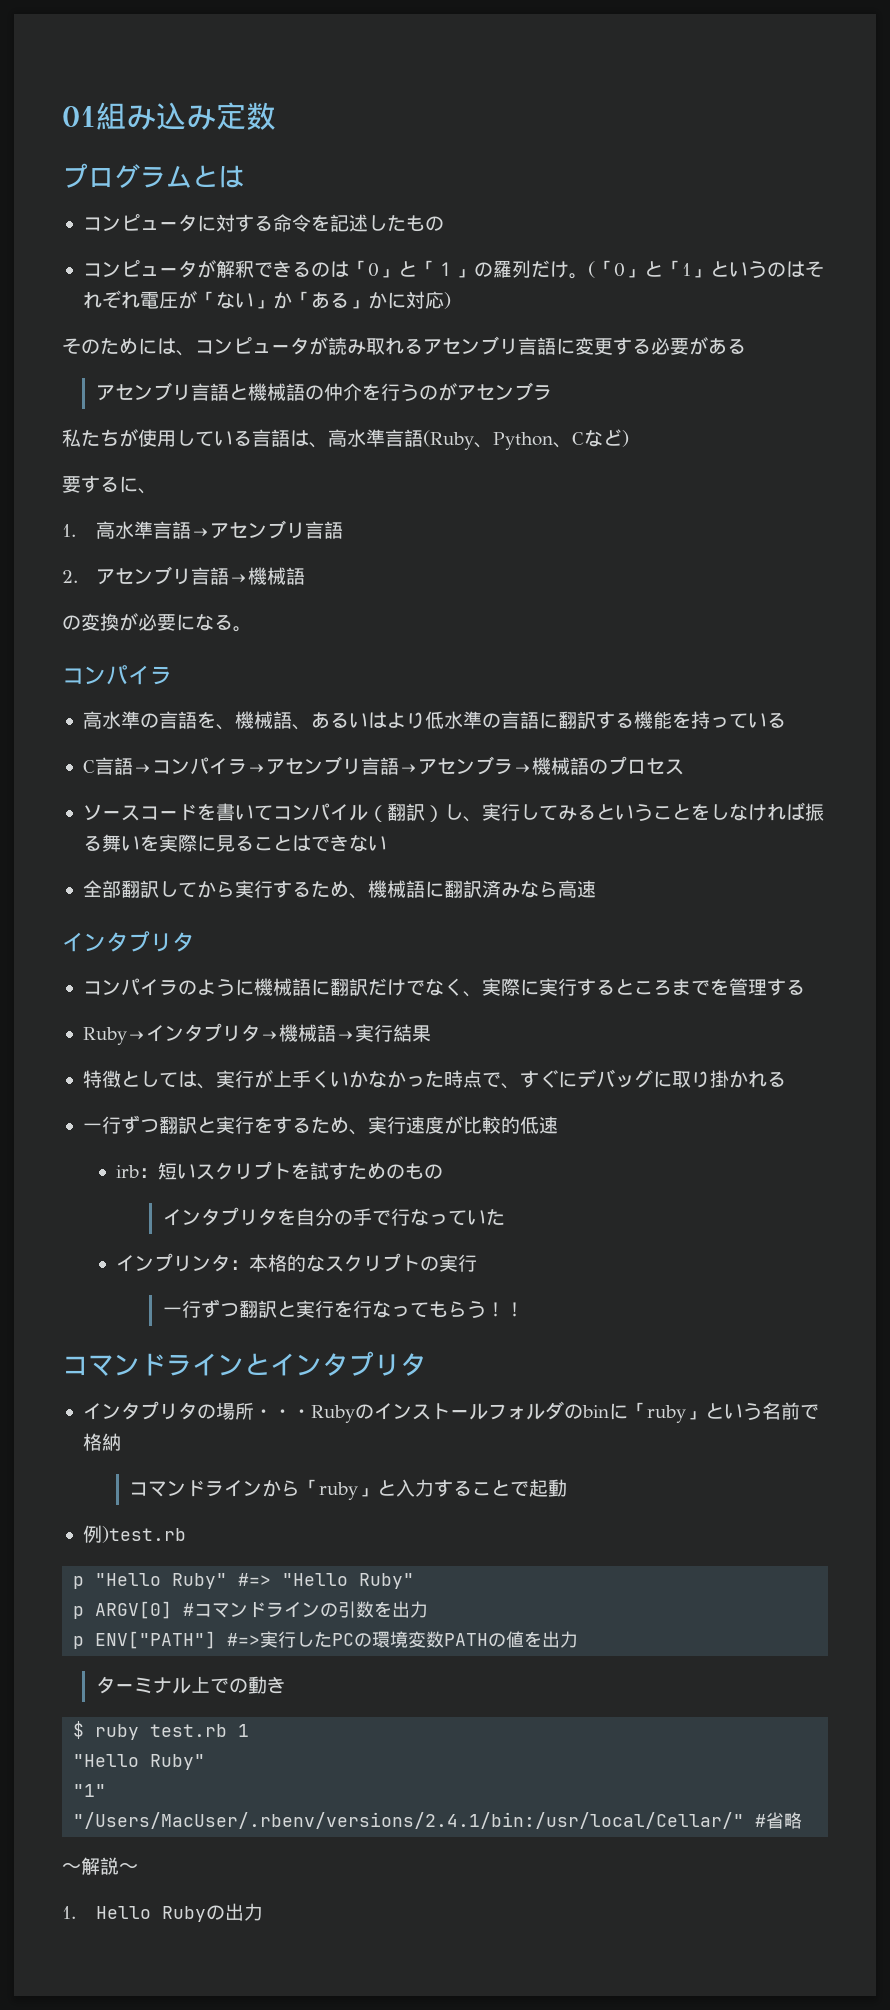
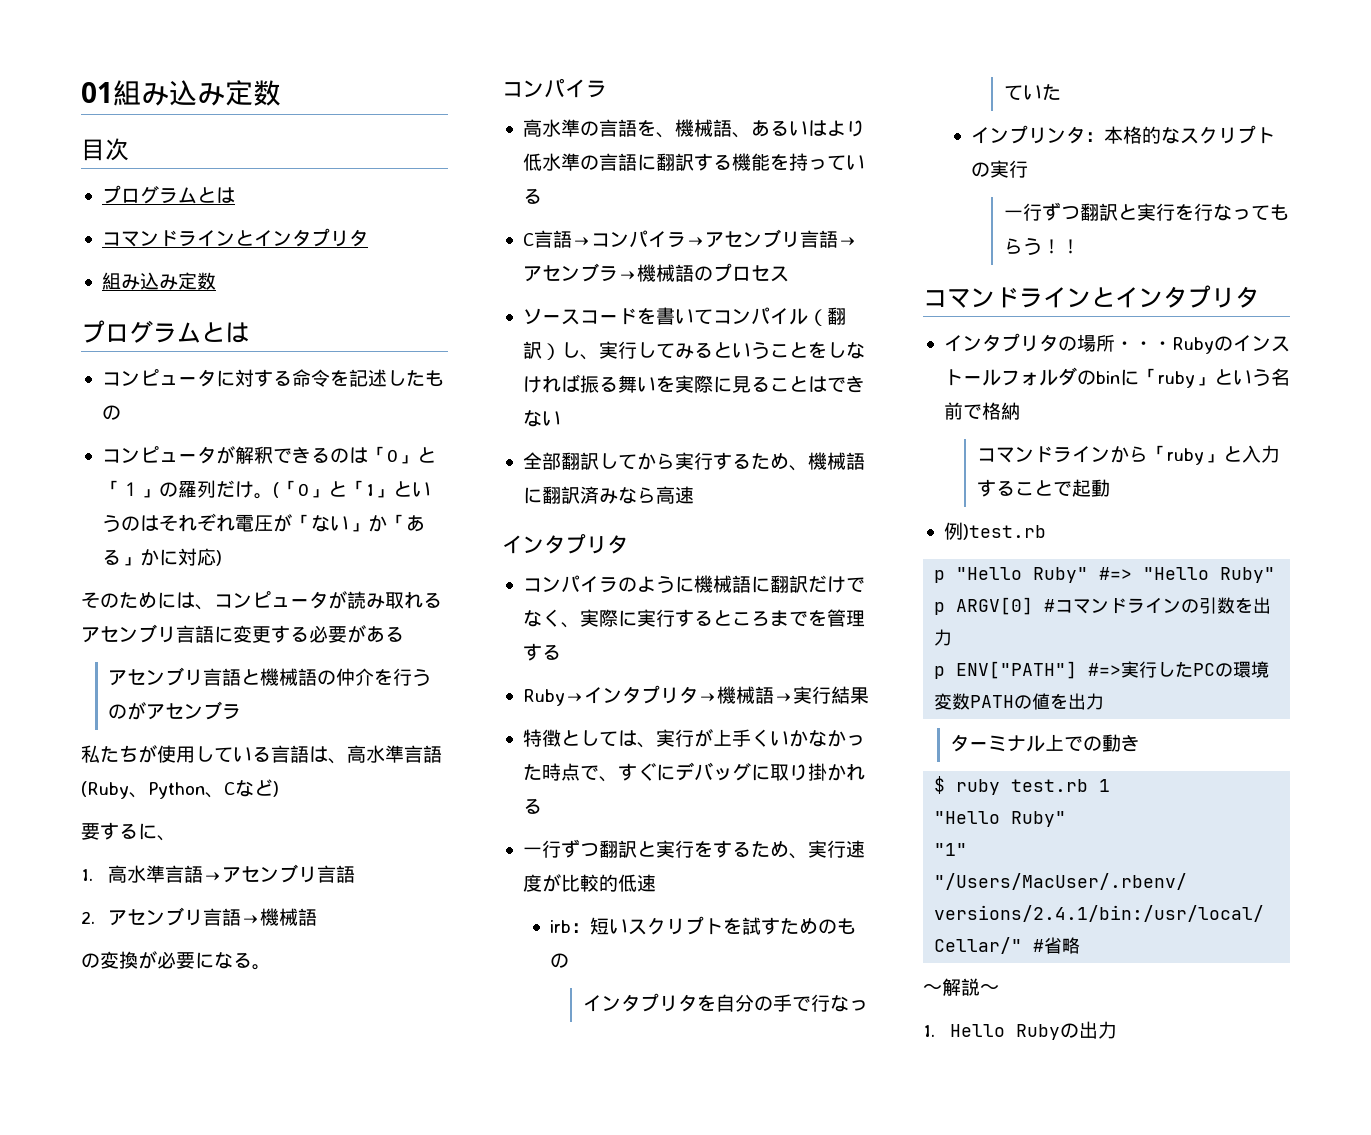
+ 目次
+ プログラムとは
+ コマンドラインとインタプリタ
+ 組み込み定数

